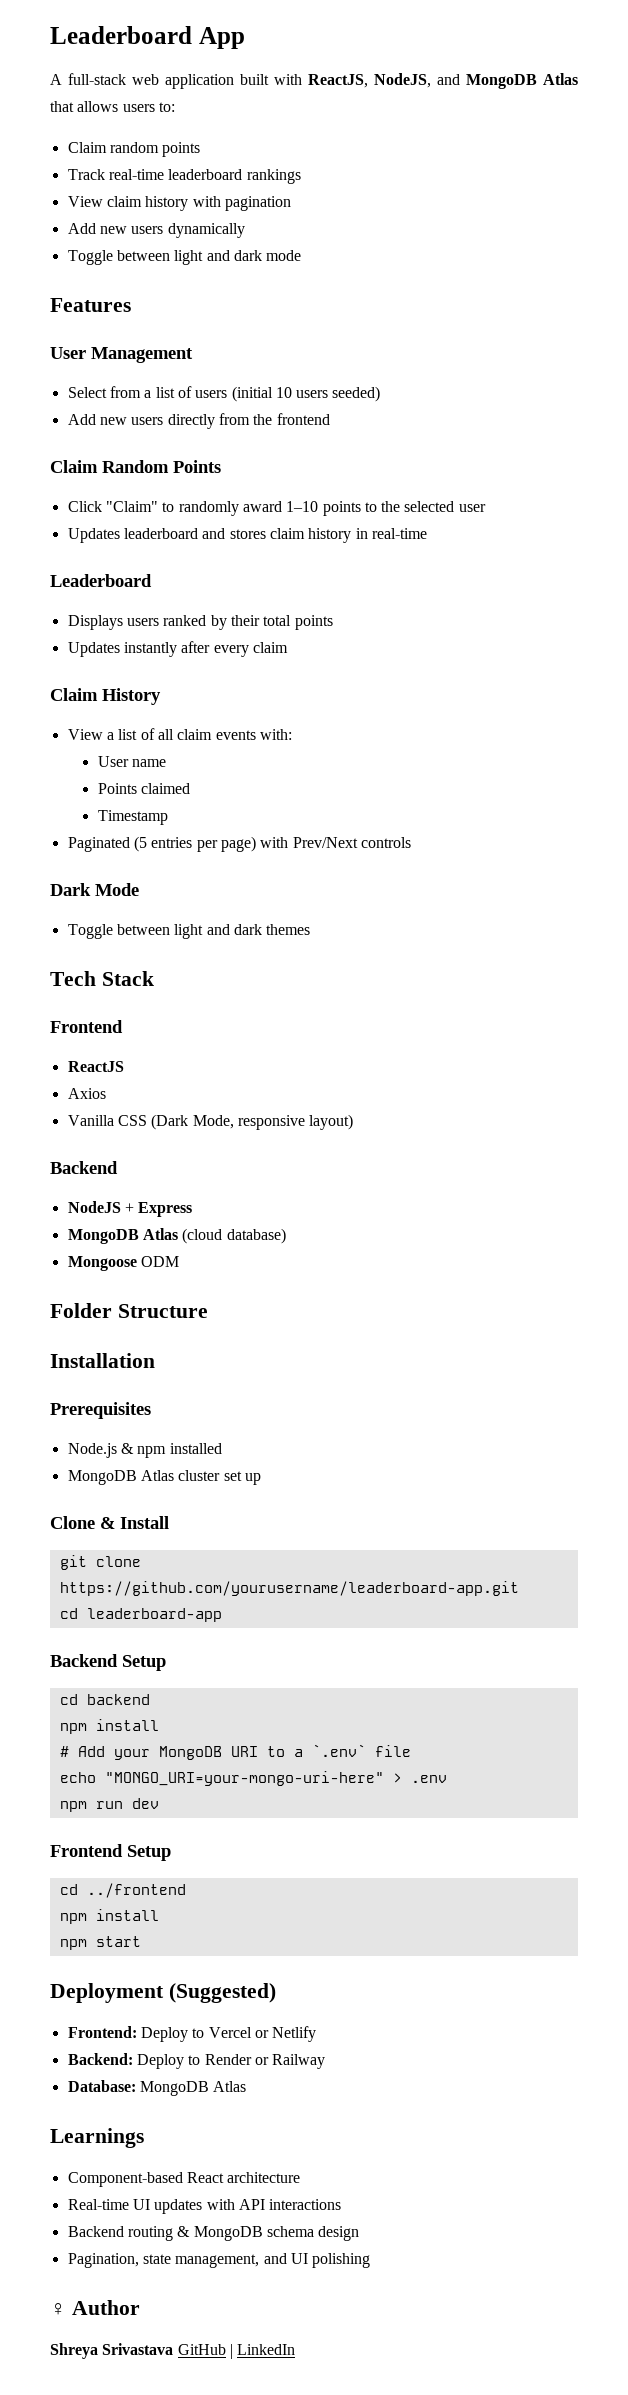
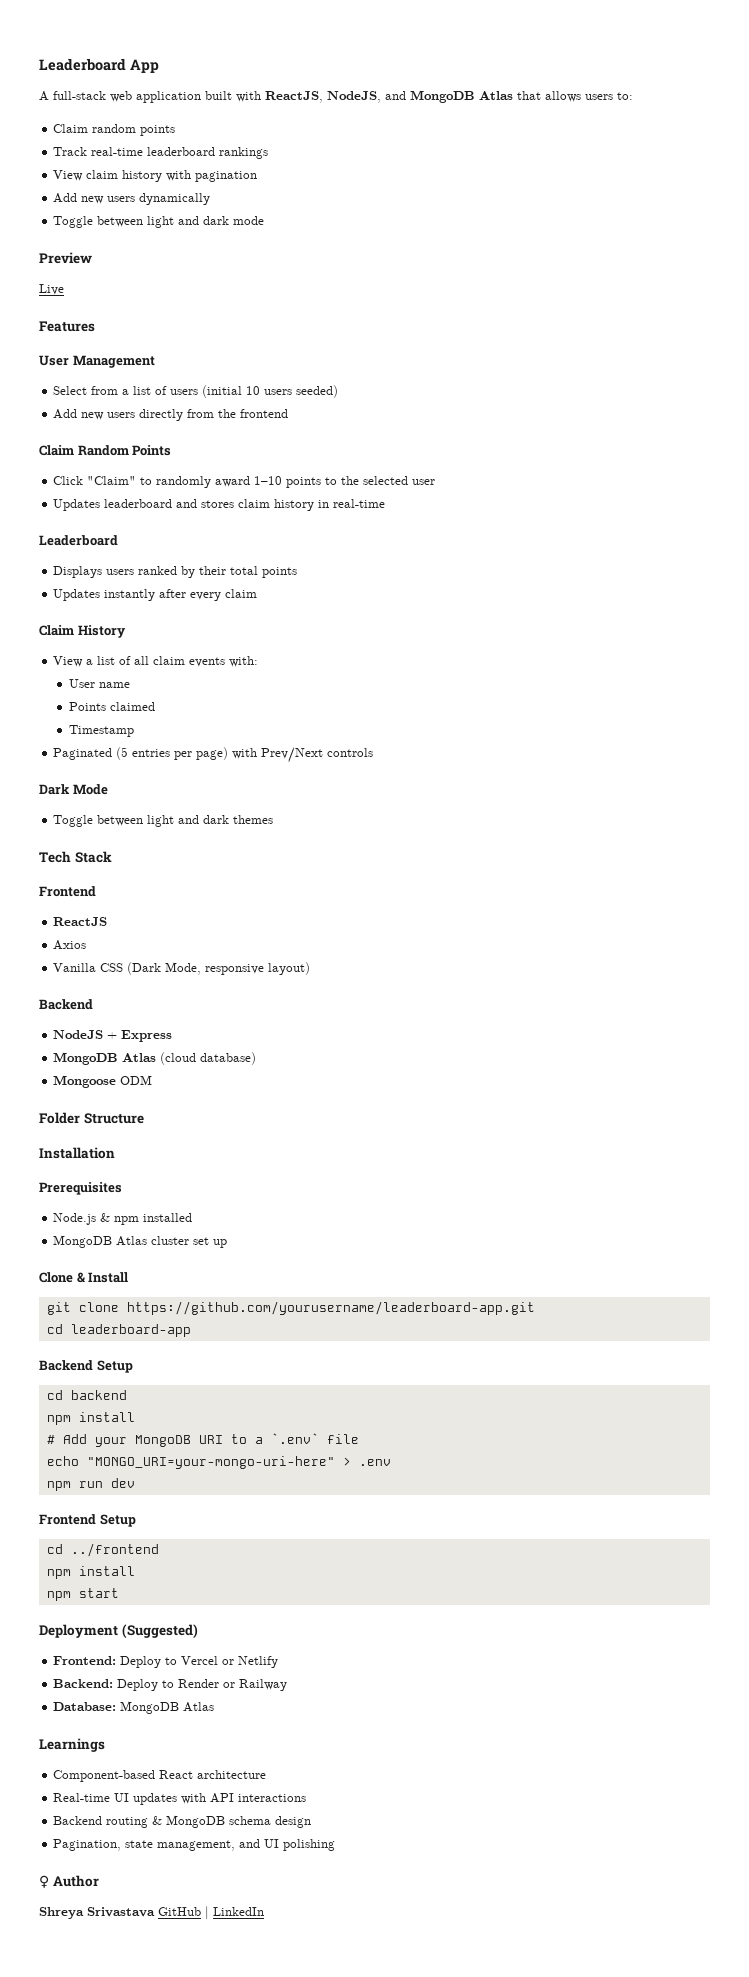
+ Preview
+ Live

